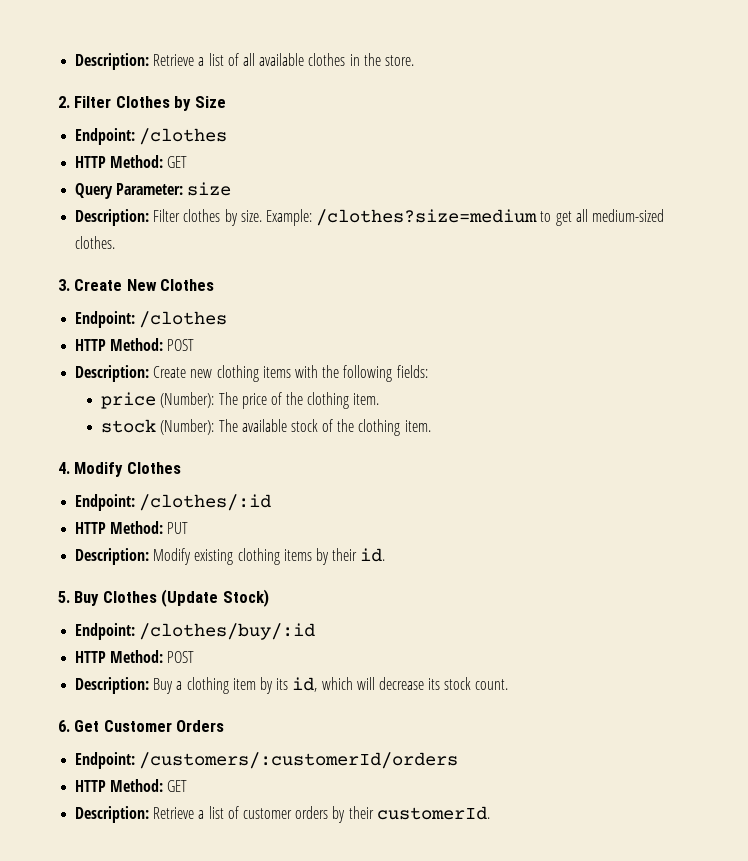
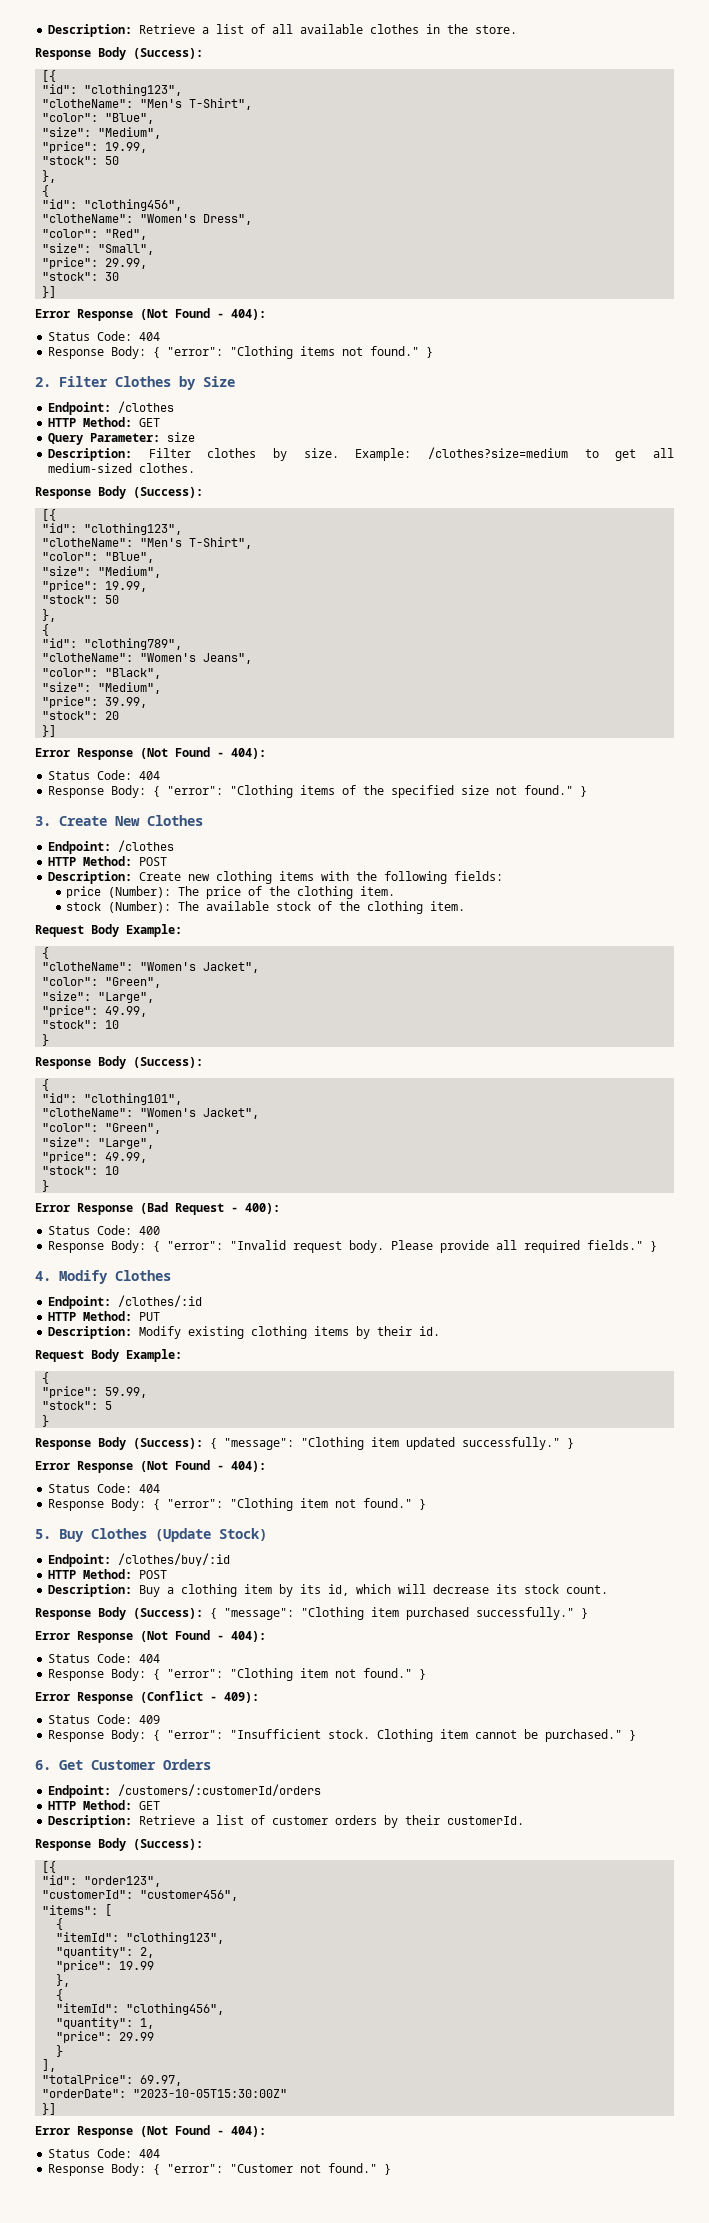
  Description: Retrieve a list of all available clothes in the store.
+ Response Body (Success):
+ [{
+ "id": "clothing123",
+ "clotheName": "Men's T-Shirt",
+ "color": "Blue",
+ "size": "Medium",
+ "price": 19.99,
+ "stock": 50
+ },
+ {
+ "id": "clothing456",
+ "clotheName": "Women's Dress",
+ "color": "Red",
+ "size": "Small",
+ "price": 29.99,
+ "stock": 30
+ }]
+ Error Response (Not Found - 404):
+ Status Code: 404
+ Response Body: { "error": "Clothing items not found." }
  Example: /clothes?size=medium to get all medium-sized clothes.
+ Response Body (Success):
+ [{
+ "id": "clothing123",
+ "clotheName": "Men's T-Shirt",
+ "color": "Blue",
+ "size": "Medium",
+ "price": 19.99,
+ "stock": 50
+ },
+ {
+ "id": "clothing789",
+ "clotheName": "Women's Jeans",
+ "color": "Black",
+ "size": "Medium",
+ "price": 39.99,
+ "stock": 20
+ }]
+ Error Response (Not Found - 404):
+ Status Code: 404
+ Response Body: { "error": "Clothing items of the specified size not found." }
  stock (Number): The available stock of the clothing item.
+ Request Body Example:
+ {
+ "clotheName": "Women's Jacket",
+ "color": "Green",
+ "size": "Large",
+ "price": 49.99,
+ "stock": 10
+ }
+ Response Body (Success):
+ {
+ "id": "clothing101",
+ "clotheName": "Women's Jacket",
+ "color": "Green",
+ "size": "Large",
+ "price": 49.99,
+ "stock": 10
+ }
+ Error Response (Bad Request - 400):
+ Status Code: 400
+ Response Body: { "error": "Invalid request body. Please provide all required fields." }
  Description: Modify existing clothing items by their id.
+ Request Body Example:
+ {
+ "price": 59.99,
+ "stock": 5
+ }
+ Response Body (Success): { "message": "Clothing item updated successfully." }
+ Error Response (Not Found - 404):
+ Status Code: 404
+ Response Body: { "error": "Clothing item not found." }
+ Response Body (Success): { "message": "Clothing item purchased successfully." }
+ Error Response (Not Found - 404):
+ Status Code: 404
+ Response Body: { "error": "Clothing item not found." }
+ Error Response (Conflict - 409):
+ Status Code: 409
+ Response Body: { "error": "Insufficient stock. Clothing item cannot be purchased." }
  Description: Retrieve a list of customer orders by their customerId.
+ Response Body (Success):
+ [{
+ "id": "order123",
+ "customerId": "customer456",
+ "items": [
+ {
+ "itemId": "clothing123",
+ "quantity": 2,
+ "price": 19.99
+ },
+ {
+ "itemId": "clothing456",
+ "quantity": 1,
+ "price": 29.99
+ }
+ ],
+ "totalPrice": 69.97,
+ "orderDate": "2023-10-05T15:30:00Z"
+ }]
+ Error Response (Not Found - 404):
+ Status Code: 404
+ Response Body: { "error": "Customer not found." }

